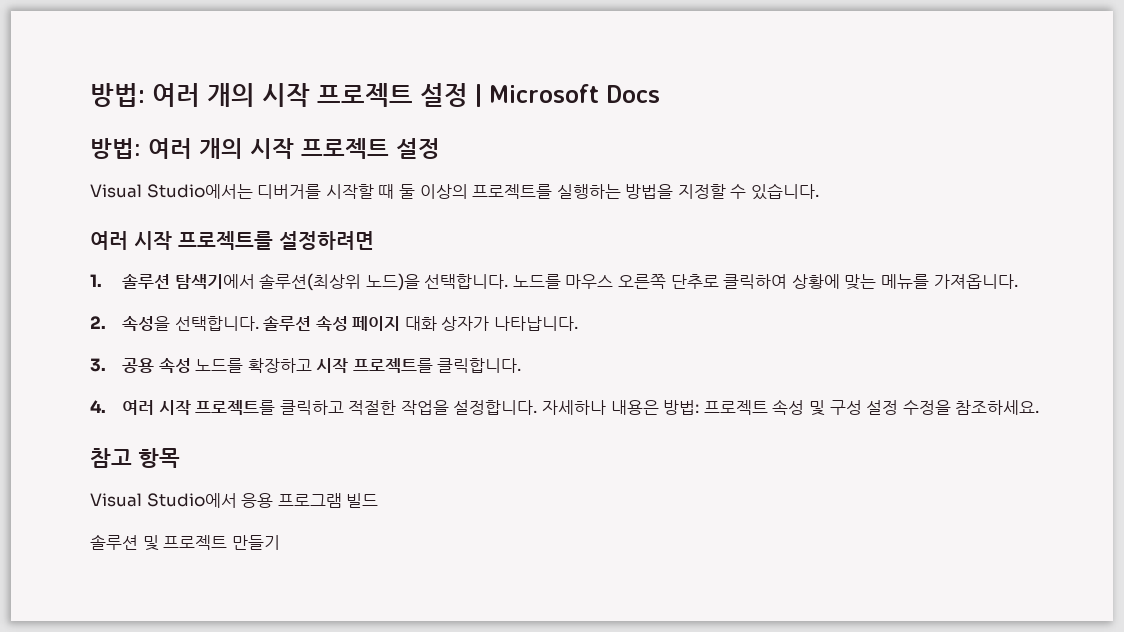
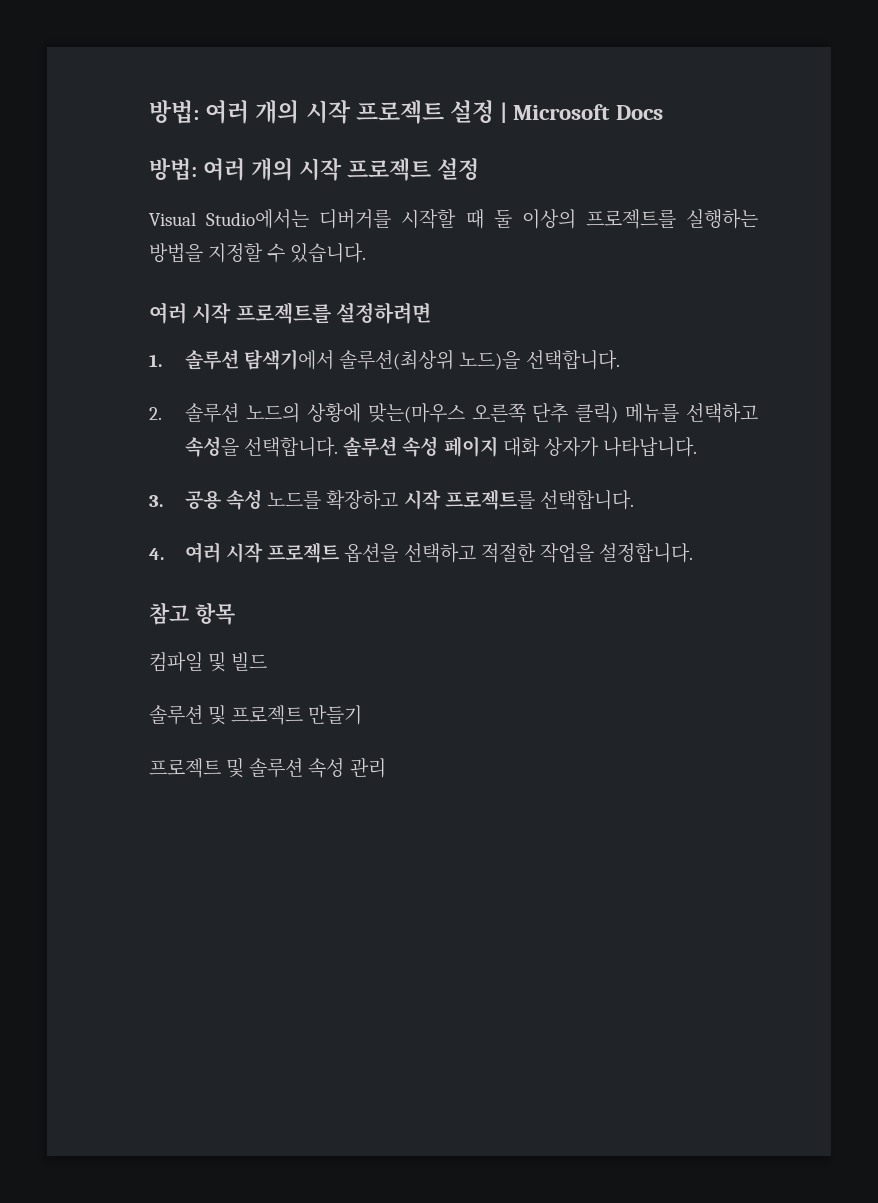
- 1. 솔루션 탐색기에서 솔루션(최상위 노드)을 선택합니다. 노드를 마우스 오른쪽 단추로 클릭하여 상황에 맞는 메뉴를 가져옵니다.
- 2. 속성을 선택합니다.
+ 1. 솔루션 탐색기에서 솔루션(최상위 노드)을 선택합니다.
+ 2. 솔루션 노드의 상황에 맞는(마우스 오른쪽 단추 클릭) 메뉴를 선택하고 속성을 선택합니다.
- 3. 공용 속성 노드를 확장하고 시작 프로젝트를 클릭합니다.
+ 3. 공용 속성 노드를 확장하고 시작 프로젝트를 선택합니다.
- 4. 여러 시작 프로젝트를 클릭하고 적절한 작업을 설정합니다. 자세하나 내용은 방법: 프로젝트 속성 및 구성 설정 수정을 참조하세요.
+ 4. 여러 시작 프로젝트 옵션을 선택하고 적절한 작업을 설정합니다.
  참고 항목
- Visual Studio에서 응용 프로그램 빌드
+ 컴파일 및 빌드
+ 프로젝트 및 솔루션 속성 관리

